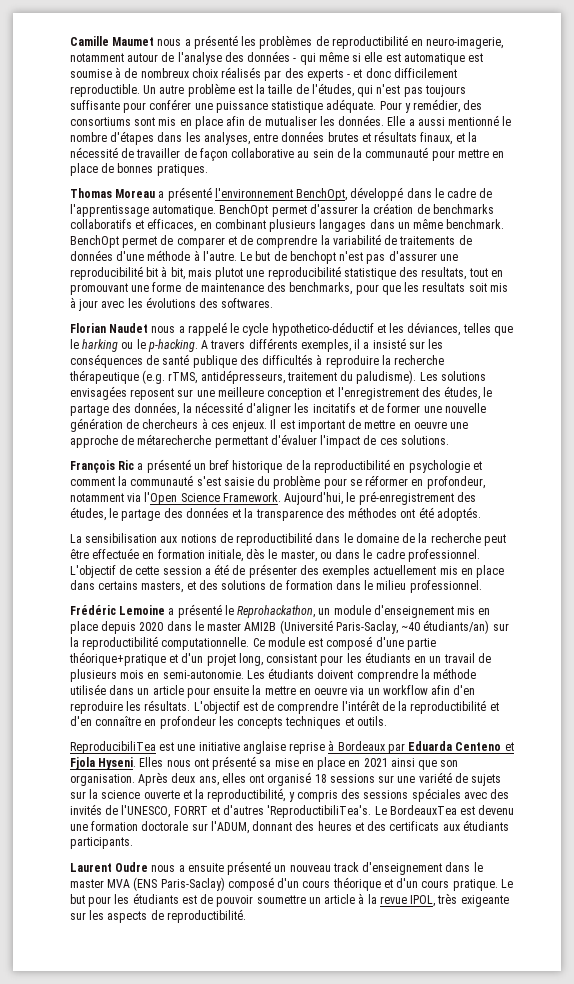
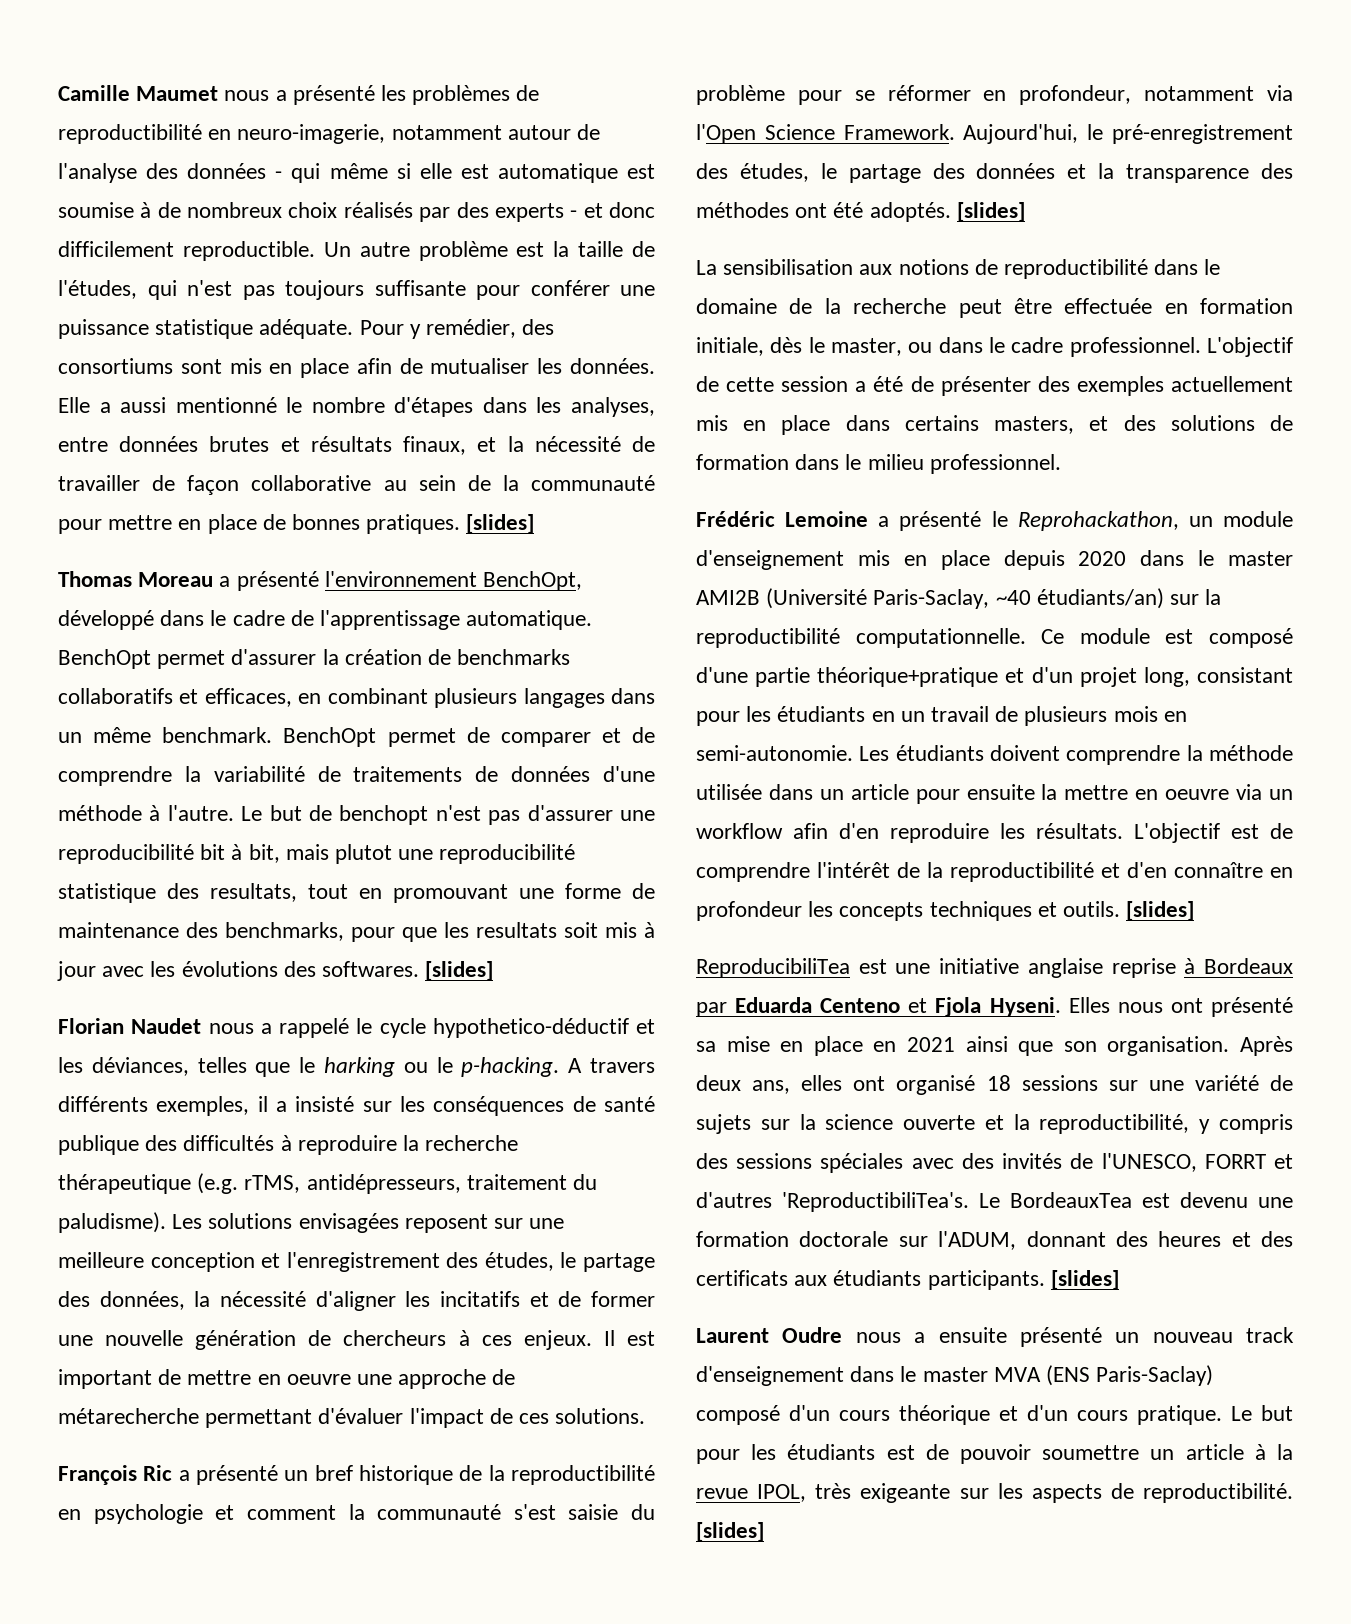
- Elle a aussi mentionné le nombre d'étapes dans les analyses, entre données brutes et résultats finaux, et la nécessité de travailler de façon collaborative au sein de la communauté pour mettre en place de bonnes pratiques.
+ Elle a aussi mentionné le nombre d'étapes dans les analyses, entre données brutes et résultats finaux, et la nécessité de travailler de façon collaborative au sein de la communauté pour mettre en place de bonnes pratiques. [slides]
- Le but de benchopt n'est pas d'assurer une reproducibilité bit à bit, mais plutot une reproducibilité statistique des resultats, tout en promouvant une forme de maintenance des benchmarks, pour que les resultats soit mis à jour avec les évolutions des softwares.
+ Le but de benchopt n'est pas d'assurer une reproducibilité bit à bit, mais plutot une reproducibilité statistique des resultats, tout en promouvant une forme de maintenance des benchmarks, pour que les resultats soit mis à jour avec les évolutions des softwares. [slides]
- Aujourd'hui, le pré-enregistrement des études, le partage des données et la transparence des méthodes ont été adoptés.
+ Aujourd'hui, le pré-enregistrement des études, le partage des données et la transparence des méthodes ont été adoptés. [slides]
- L'objectif est de comprendre l'intérêt de la reproductibilité et d'en connaître en profondeur les concepts techniques et outils.
+ L'objectif est de comprendre l'intérêt de la reproductibilité et d'en connaître en profondeur les concepts techniques et outils. [slides]
- Le BordeauxTea est devenu une formation doctorale sur l'ADUM, donnant des heures et des certificats aux étudiants participants.
+ Le BordeauxTea est devenu une formation doctorale sur l'ADUM, donnant des heures et des certificats aux étudiants participants. [slides]
- Le but pour les étudiants est de pouvoir soumettre un article à la revue IPOL, très exigeante sur les aspects de reproductibilité.
+ Le but pour les étudiants est de pouvoir soumettre un article à la revue IPOL, très exigeante sur les aspects de reproductibilité. [slides]

